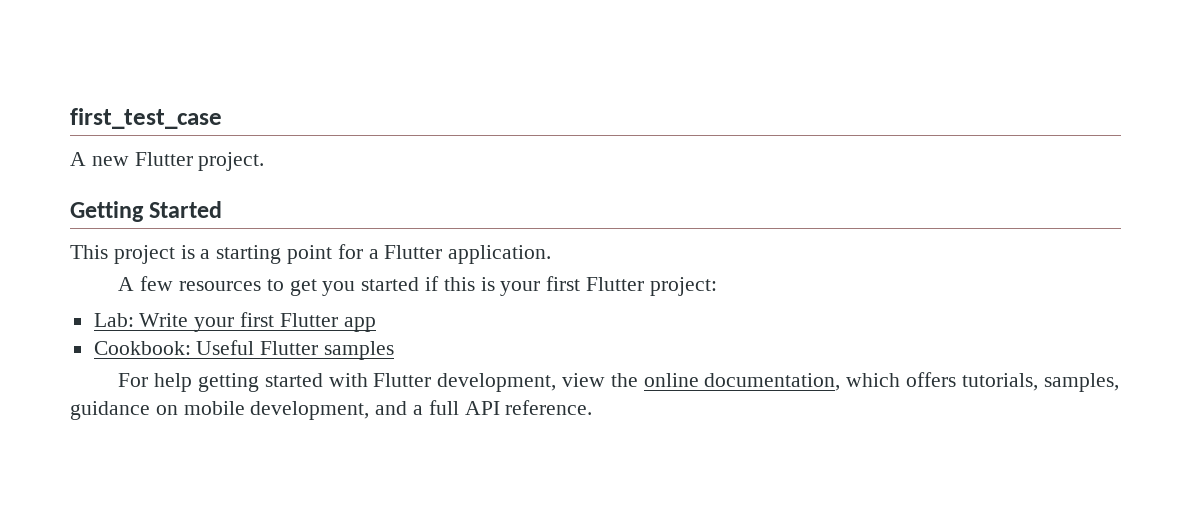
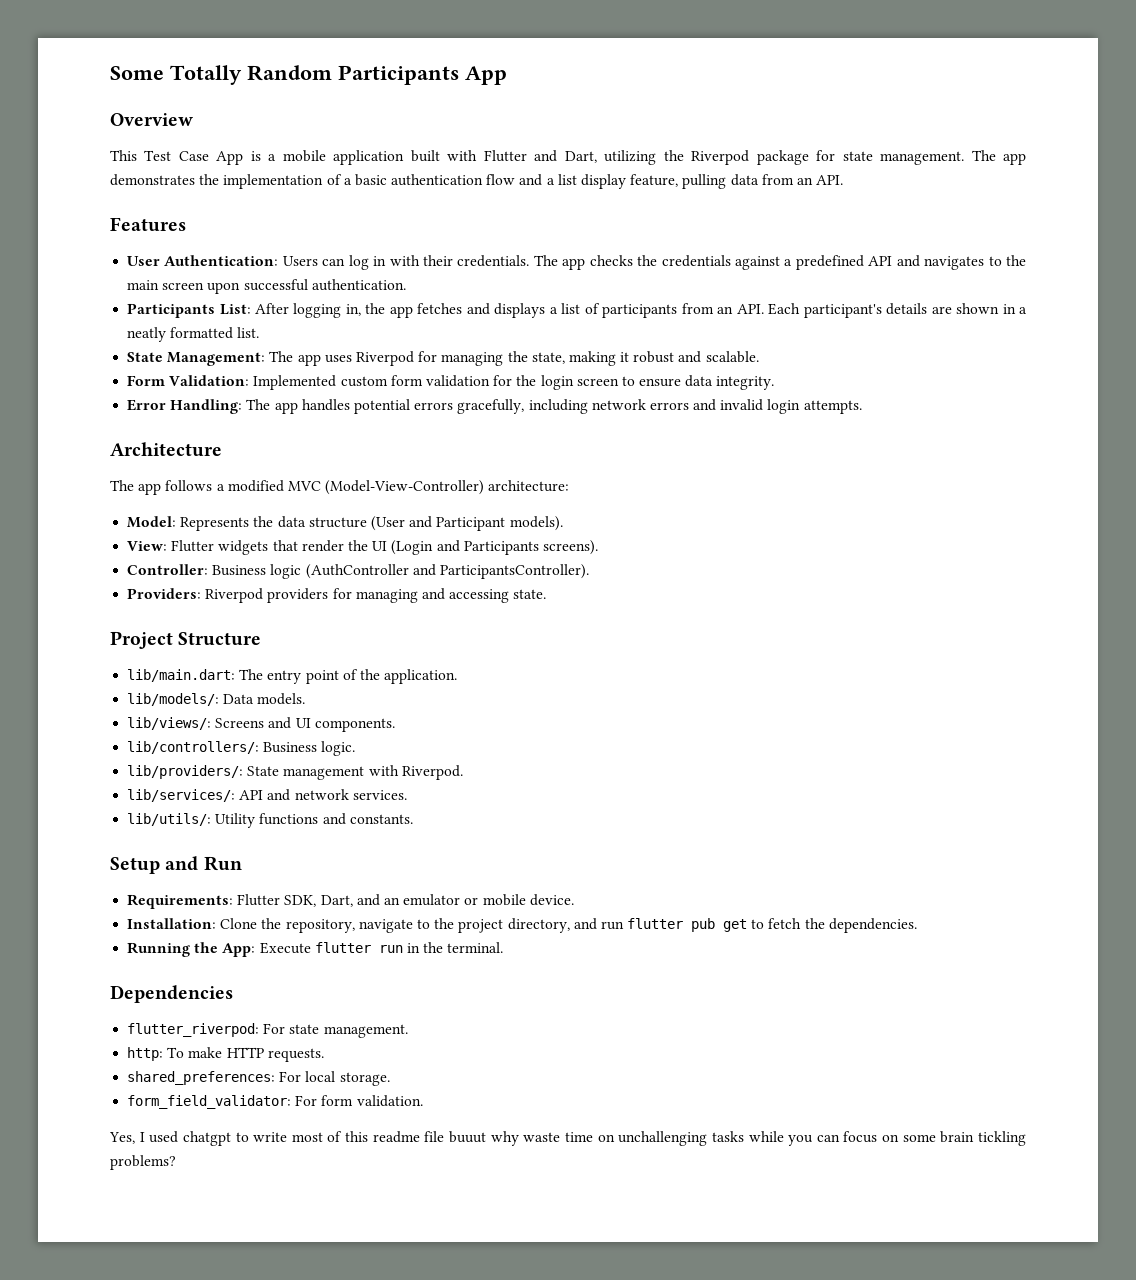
- first_test_case
- A new Flutter project.
- Getting Started
- This project is a starting point for a Flutter application.
- A few resources to get you started if this is your first Flutter project:
- Lab: Write your first Flutter app
- Cookbook: Useful Flutter samples
- For help getting started with Flutter development, view the online documentation, which offers tutorials, samples, guidance on mobile development, and a full API reference.
+ Some Totally Random Participants App
+ Overview
+ This Test Case App is a mobile application built with Flutter and Dart, utilizing the Riverpod package for state management. The app demonstrates the implementation of a basic authentication flow and a list display feature, pulling data from an API.
+ Features
+ User Authentication: Users can log in with their credentials. The app checks the credentials against a predefined API and navigates to the main screen upon successful authentication.
+ Participants List: After logging in, the app fetches and displays a list of participants from an API. Each participant's details are shown in a neatly formatted list.
+ State Management: The app uses Riverpod for managing the state, making it robust and scalable.
+ Form Validation: Implemented custom form validation for the login screen to ensure data integrity.
+ Error Handling: The app handles potential errors gracefully, including network errors and invalid login attempts.
+ Architecture
+ The app follows a modified MVC (Model-View-Controller) architecture:
+ Model: Represents the data structure (User and Participant models).
+ View: Flutter widgets that render the UI (Login and Participants screens).
+ Controller: Business logic (AuthController and ParticipantsController).
+ Providers: Riverpod providers for managing and accessing state.
+ Project Structure
+ lib/main.dart: The entry point of the application.
+ lib/models/: Data models.
+ lib/views/: Screens and UI components.
+ lib/controllers/: Business logic.
+ lib/providers/: State management with Riverpod.
+ lib/services/: API and network services.
+ lib/utils/: Utility functions and constants.
+ Setup and Run
+ Requirements: Flutter SDK, Dart, and an emulator or mobile device.
+ Installation: Clone the repository, navigate to the project directory, and run flutter pub get to fetch the dependencies.
+ Running the App: Execute flutter run in the terminal.
+ Dependencies
+ flutter_riverpod: For state management.
+ http: To make HTTP requests.
+ shared_preferences: For local storage.
+ form_field_validator: For form validation.
+ Yes, I used chatgpt to write most of this readme file buuut why waste time on unchallenging tasks while you can focus on some brain tickling problems?

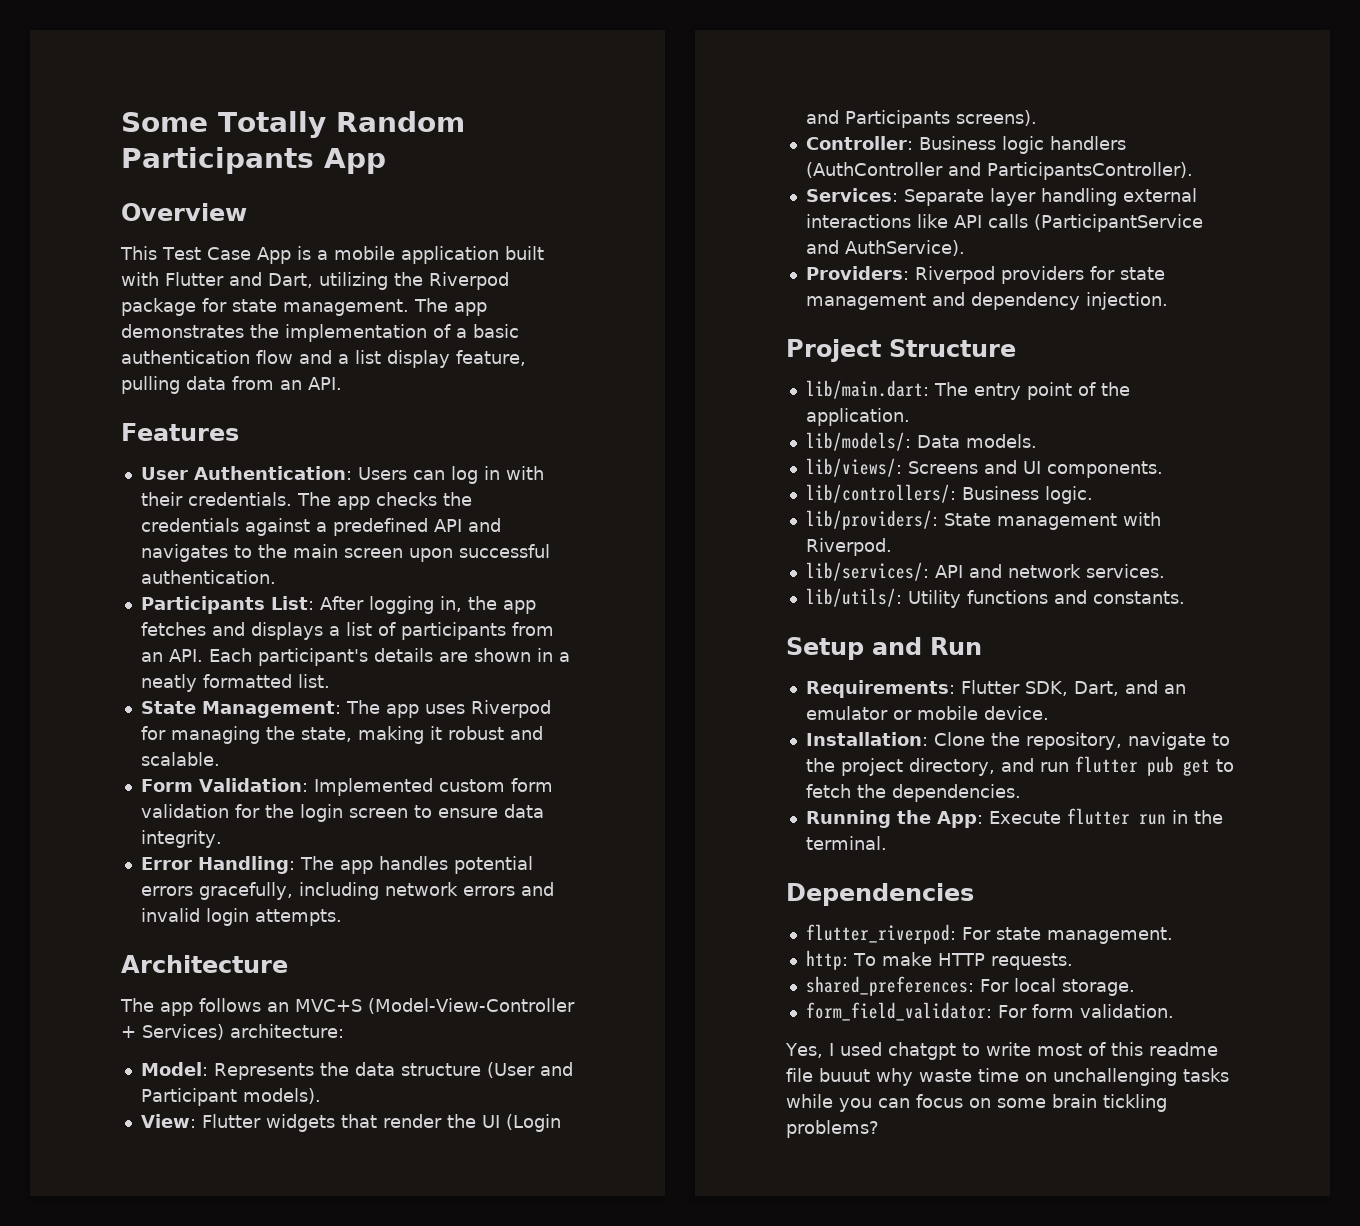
- The app follows a modified MVC (Model-View-Controller) architecture:
+ The app follows an MVC+S (Model-View-Controller + Services) architecture:
- Controller: Business logic (AuthController and ParticipantsController).
+ Controller: Business logic handlers (AuthController and ParticipantsController).
+ Services: Separate layer handling external interactions like API calls (ParticipantService and AuthService).
- Providers: Riverpod providers for managing and accessing state.
+ Providers: Riverpod providers for state management and dependency injection.

